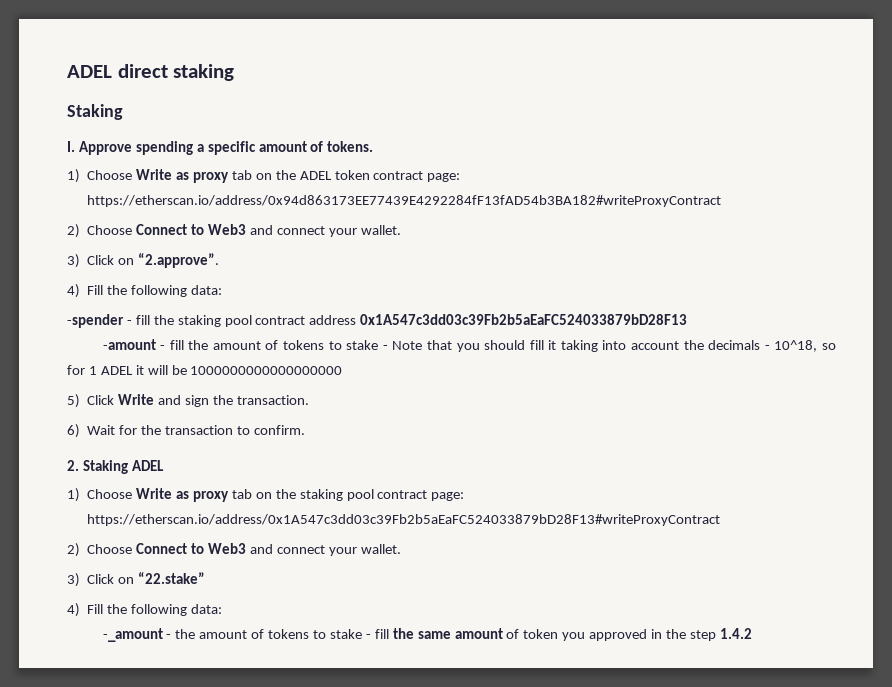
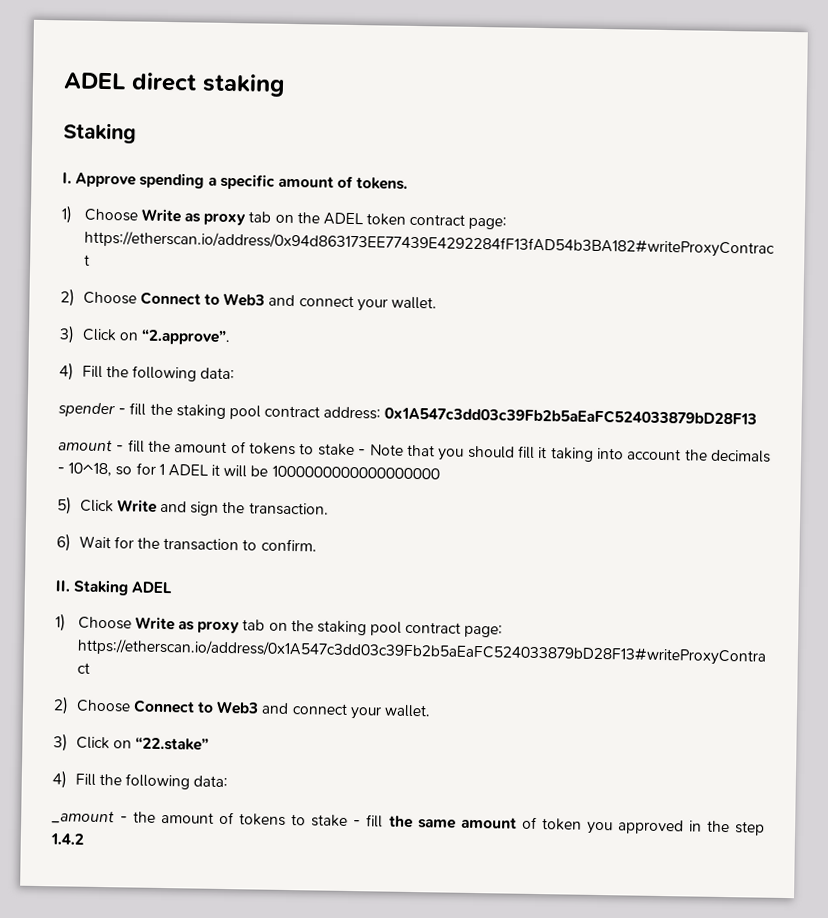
- -spender - fill the staking pool contract address 0x1A547c3dd03c39Fb2b5aEaFC524033879bD28F13
+ spender - fill the staking pool contract address: 0x1A547c3dd03c39Fb2b5aEaFC524033879bD28F13
- -amount - fill the amount of tokens to stake - Note that you should fill it taking into account the decimals - 10^18, so for 1 ADEL it will be 1000000000000000000
+ amount - fill the amount of tokens to stake - Note that you should fill it taking into account the decimals - 10^18, so for 1 ADEL it will be 1000000000000000000
- 2. Staking ADEL
+ II. Staking ADEL
- -_amount - the amount of tokens to stake - fill the same amount of token you approved in the step 1.4.2
+ _amount - the amount of tokens to stake - fill the same amount of token you approved in the step 1.4.2

